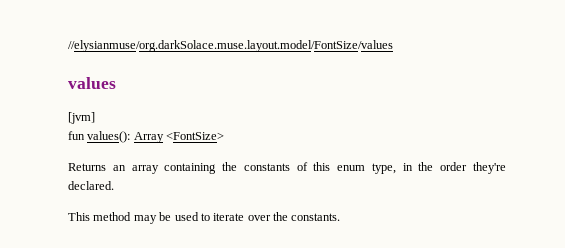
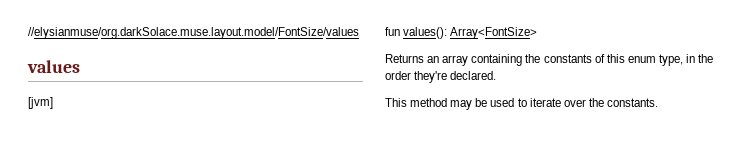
- fun values(): Array <FontSize>
+ fun values(): Array<FontSize>

